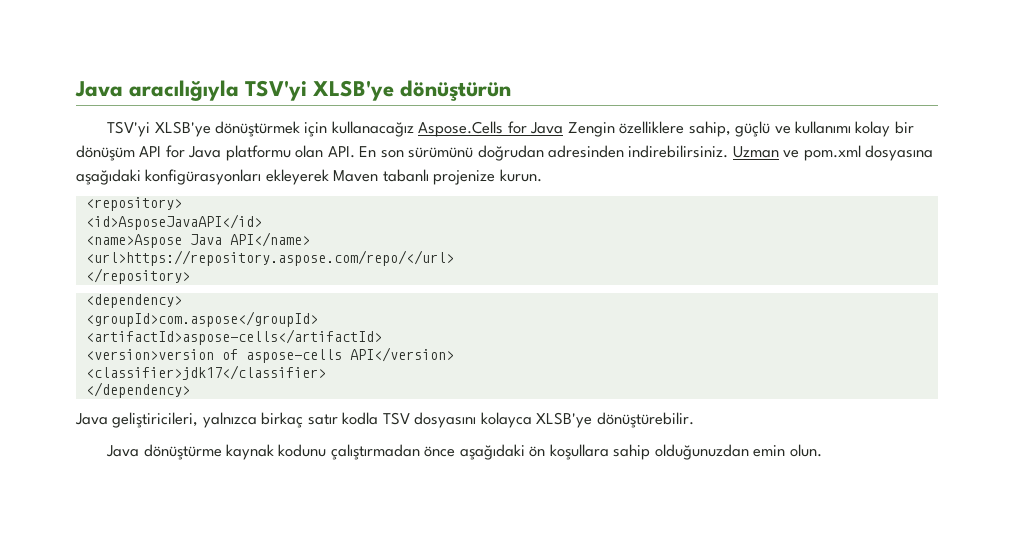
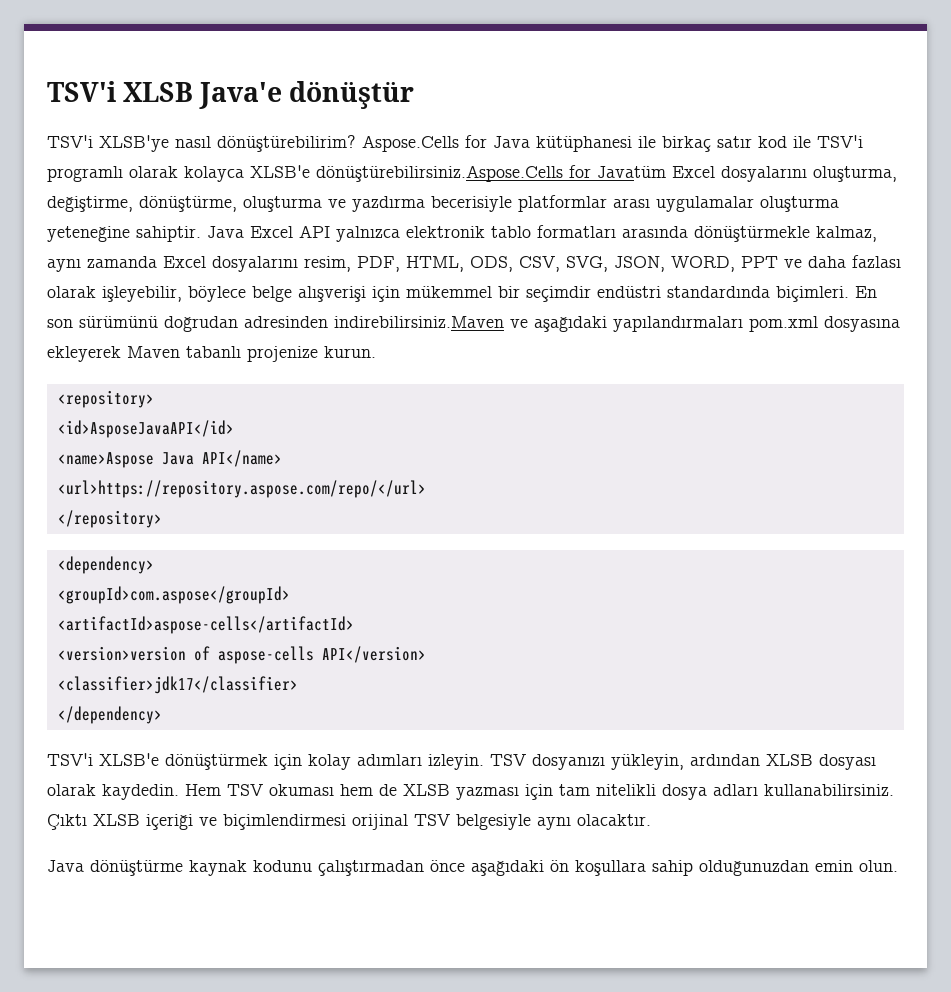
- Java aracılığıyla TSV'yi XLSB'ye dönüştürün
- TSV'yi XLSB'ye dönüştürmek için kullanacağız Aspose.Cells for Java Zengin özelliklere sahip, güçlü ve kullanımı kolay bir dönüşüm API for Java platformu olan API. En son sürümünü doğrudan adresinden indirebilirsiniz. Uzman ve pom.xml dosyasına aşağıdaki konfigürasyonları ekleyerek Maven tabanlı projenize kurun.
+ TSV'i XLSB Java'e dönüştür
+ TSV'i XLSB'ye nasıl dönüştürebilirim? Aspose.Cells for Java kütüphanesi ile birkaç satır kod ile TSV'i programlı olarak kolayca XLSB'e dönüştürebilirsiniz.Aspose.Cells for Javatüm Excel dosyalarını oluşturma, değiştirme, dönüştürme, oluşturma ve yazdırma becerisiyle platformlar arası uygulamalar oluşturma yeteneğine sahiptir. Java Excel API yalnızca elektronik tablo formatları arasında dönüştürmekle kalmaz, aynı zamanda Excel dosyalarını resim, PDF, HTML, ODS, CSV, SVG, JSON, WORD, PPT ve daha fazlası olarak işleyebilir, böylece belge alışverişi için mükemmel bir seçimdir endüstri standardında biçimleri. En son sürümünü doğrudan adresinden indirebilirsiniz.Maven ve aşağıdaki yapılandırmaları pom.xml dosyasına ekleyerek Maven tabanlı projenize kurun.
- Java geliştiricileri, yalnızca birkaç satır kodla TSV dosyasını kolayca XLSB'ye dönüştürebilir.
+ TSV'i XLSB'e dönüştürmek için kolay adımları izleyin. TSV dosyanızı yükleyin, ardından XLSB dosyası olarak kaydedin. Hem TSV okuması hem de XLSB yazması için tam nitelikli dosya adları kullanabilirsiniz. Çıktı XLSB içeriği ve biçimlendirmesi orijinal TSV belgesiyle aynı olacaktır.

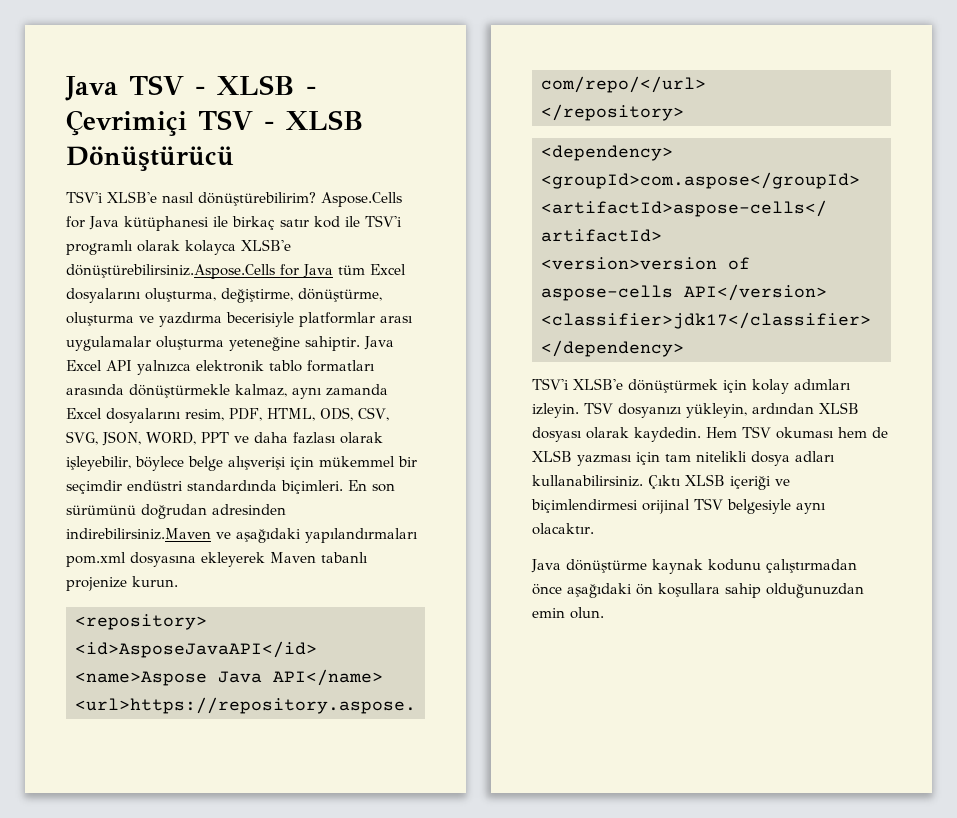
- TSV'i XLSB Java'e dönüştür
- TSV'i XLSB'ye nasıl dönüştürebilirim?
+ Java TSV - XLSB - Çevrimiçi TSV - XLSB Dönüştürücü
+ TSV'i XLSB'e nasıl dönüştürebilirim?
- Aspose.Cells for Java kütüphanesi ile birkaç satır kod ile TSV'i programlı olarak kolayca XLSB'e dönüştürebilirsiniz.Aspose.Cells for Javatüm Excel dosyalarını oluşturma, değiştirme, dönüştürme, oluşturma ve yazdırma becerisiyle platformlar arası uygulamalar oluşturma yeteneğine sahiptir.
+ Aspose.Cells for Java kütüphanesi ile birkaç satır kod ile TSV'i programlı olarak kolayca XLSB'e dönüştürebilirsiniz.Aspose.Cells for Java tüm Excel dosyalarını oluşturma, değiştirme, dönüştürme, oluşturma ve yazdırma becerisiyle platformlar arası uygulamalar oluşturma yeteneğine sahiptir.

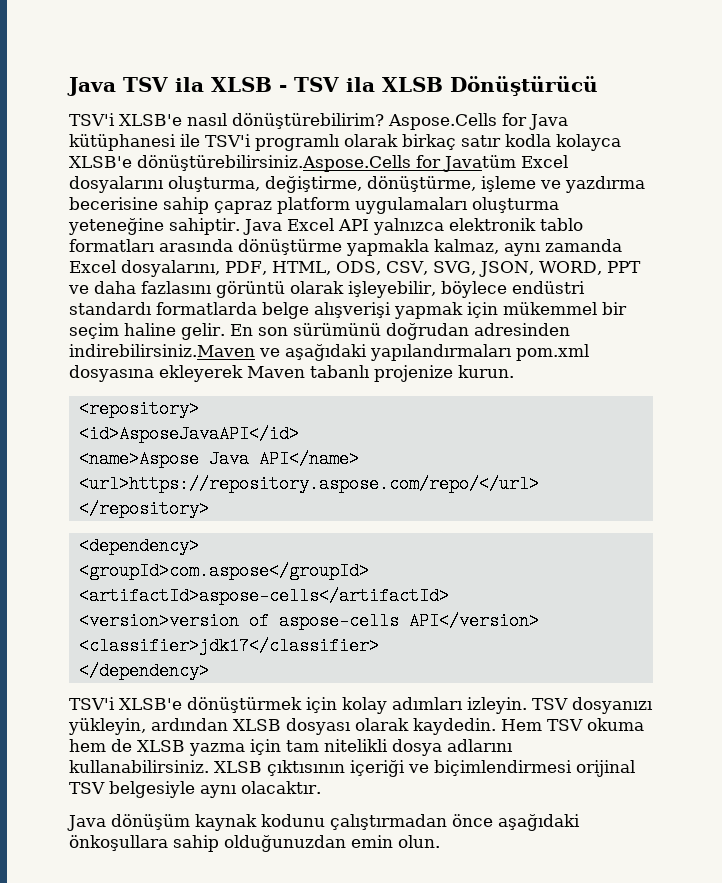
- Java TSV - XLSB - Çevrimiçi TSV - XLSB Dönüştürücü
+ Java TSV ila XLSB - TSV ila XLSB Dönüştürücü
- Aspose.Cells for Java kütüphanesi ile birkaç satır kod ile TSV'i programlı olarak kolayca XLSB'e dönüştürebilirsiniz.Aspose.Cells for Java tüm Excel dosyalarını oluşturma, değiştirme, dönüştürme, oluşturma ve yazdırma becerisiyle platformlar arası uygulamalar oluşturma yeteneğine sahiptir.
+ Aspose.Cells for Java kütüphanesi ile TSV'i programlı olarak birkaç satır kodla kolayca XLSB'e dönüştürebilirsiniz.Aspose.Cells for Javatüm Excel dosyalarını oluşturma, değiştirme, dönüştürme, işleme ve yazdırma becerisine sahip çapraz platform uygulamaları oluşturma yeteneğine sahiptir.
- Java Excel API yalnızca elektronik tablo formatları arasında dönüştürmekle kalmaz, aynı zamanda Excel dosyalarını resim, PDF, HTML, ODS, CSV, SVG, JSON, WORD, PPT ve daha fazlası olarak işleyebilir, böylece belge alışverişi için mükemmel bir seçimdir endüstri standardında biçimleri.
+ Java Excel API yalnızca elektronik tablo formatları arasında dönüştürme yapmakla kalmaz, aynı zamanda Excel dosyalarını, PDF, HTML, ODS, CSV, SVG, JSON, WORD, PPT ve daha fazlasını görüntü olarak işleyebilir, böylece endüstri standardı formatlarda belge alışverişi yapmak için mükemmel bir seçim haline gelir.
- Hem TSV okuması hem de XLSB yazması için tam nitelikli dosya adları kullanabilirsiniz. Çıktı XLSB içeriği ve biçimlendirmesi orijinal TSV belgesiyle aynı olacaktır.
+ Hem TSV okuma hem de XLSB yazma için tam nitelikli dosya adlarını kullanabilirsiniz. XLSB çıktısının içeriği ve biçimlendirmesi orijinal TSV belgesiyle aynı olacaktır.
- Java dönüştürme kaynak kodunu çalıştırmadan önce aşağıdaki ön koşullara sahip olduğunuzdan emin olun.
+ Java dönüşüm kaynak kodunu çalıştırmadan önce aşağıdaki önkoşullara sahip olduğunuzdan emin olun.

